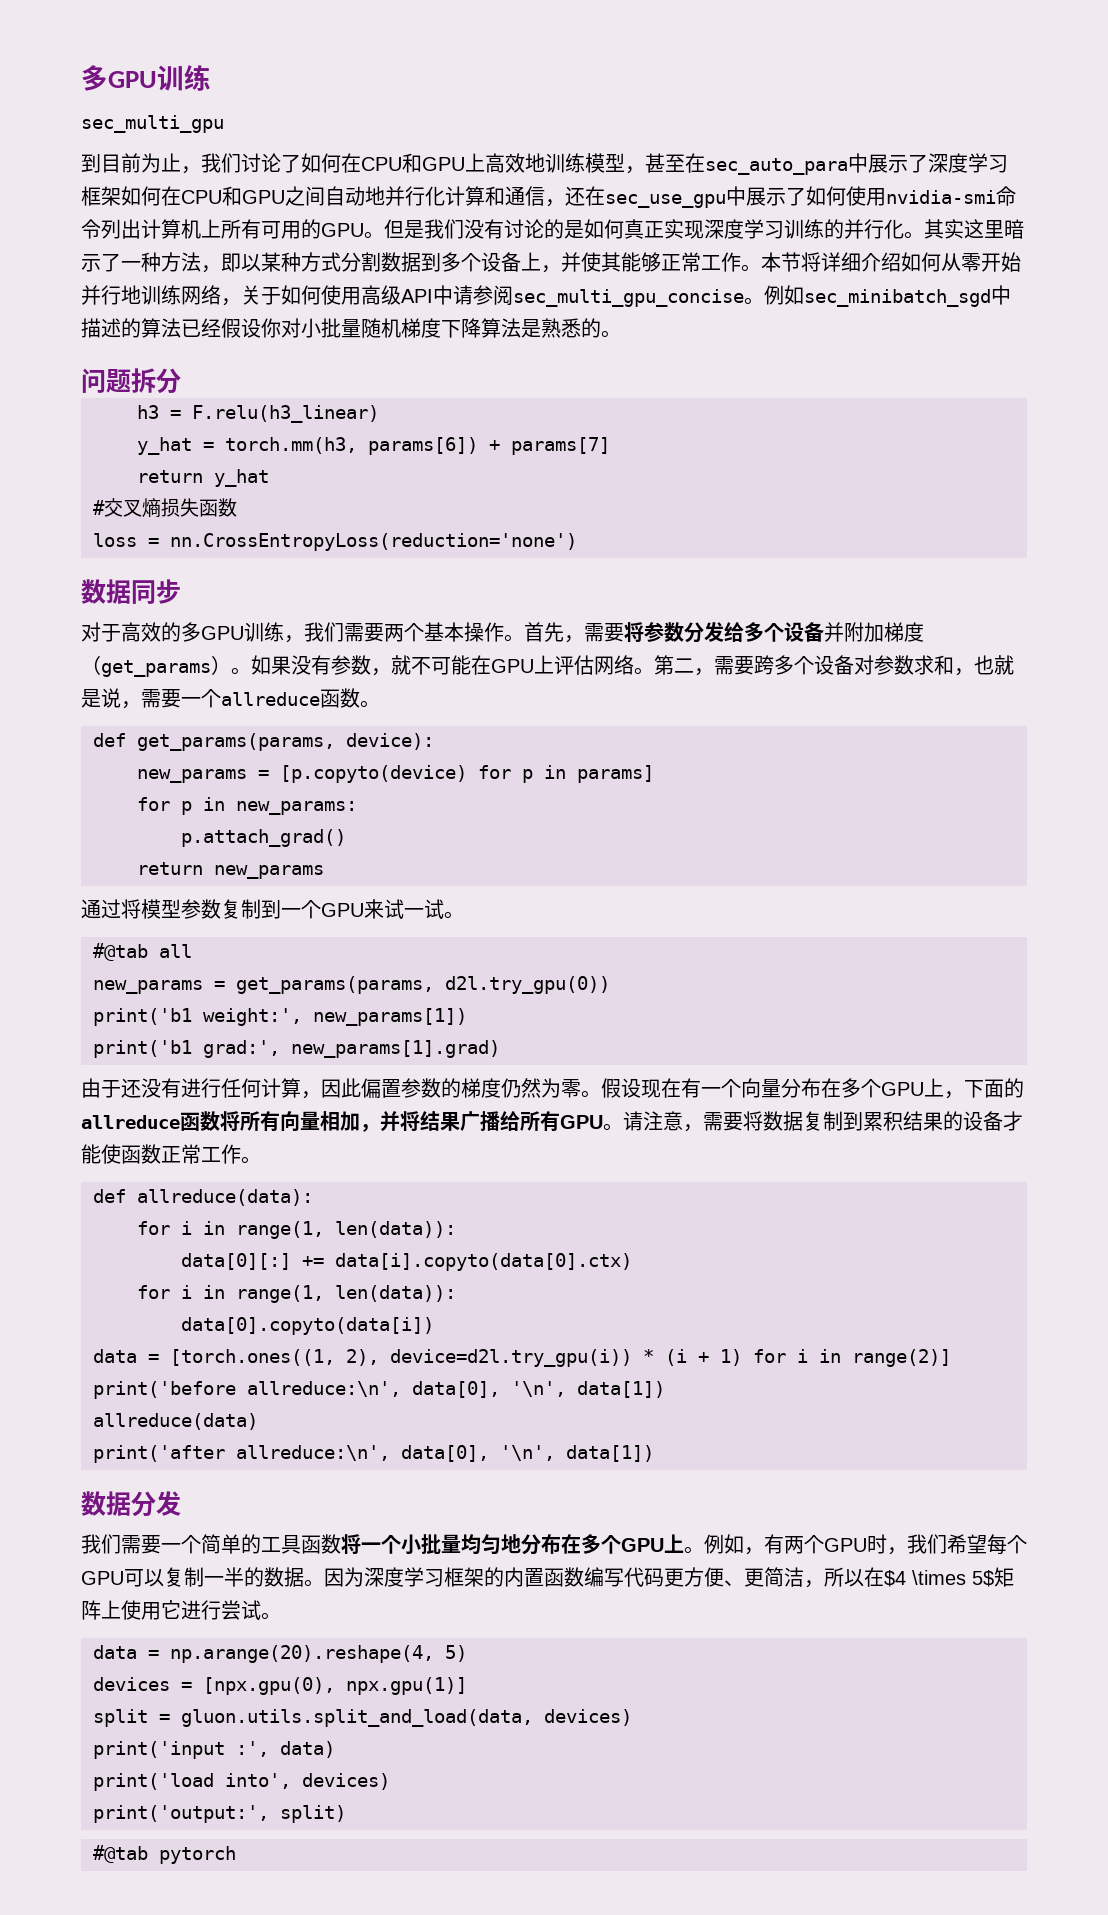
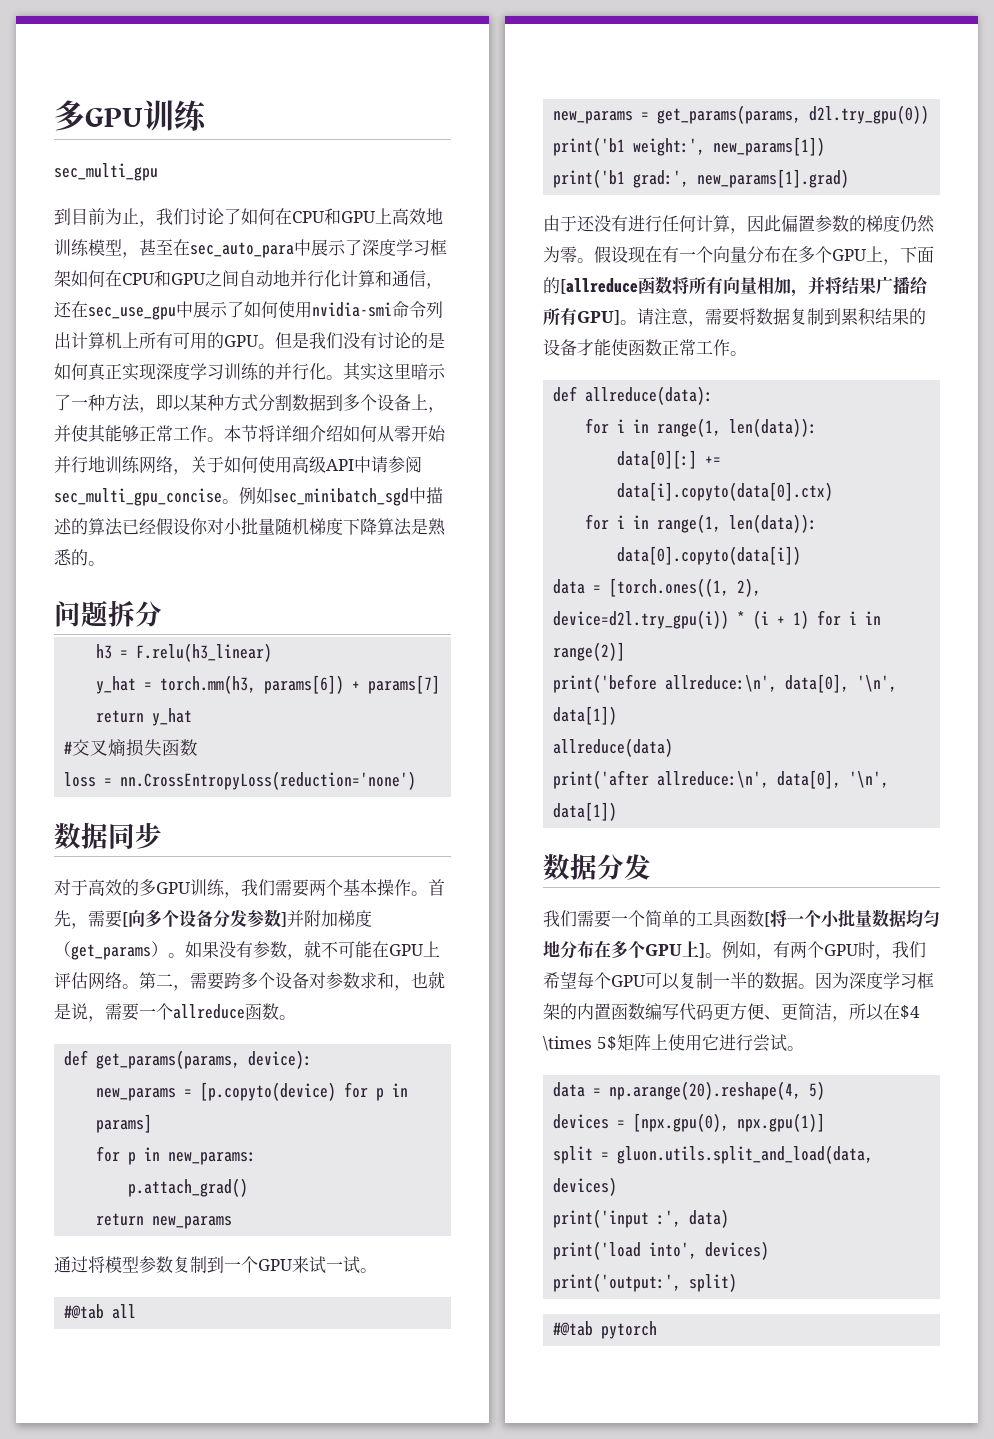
- 首先，需要将参数分发给多个设备并附加梯度（get_params）。
+ 首先，需要[向多个设备分发参数]并附加梯度（get_params）。
- 假设现在有一个向量分布在多个GPU上，下面的allreduce函数将所有向量相加，并将结果广播给所有GPU。
+ 假设现在有一个向量分布在多个GPU上，下面的[allreduce函数将所有向量相加，并将结果广播给所有GPU]。
- 我们需要一个简单的工具函数将一个小批量均匀地分布在多个GPU上。
+ 我们需要一个简单的工具函数[将一个小批量数据均匀地分布在多个GPU上]。

